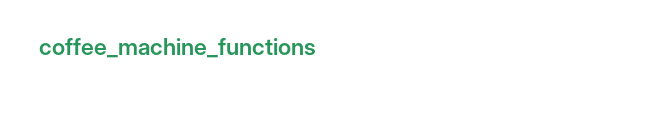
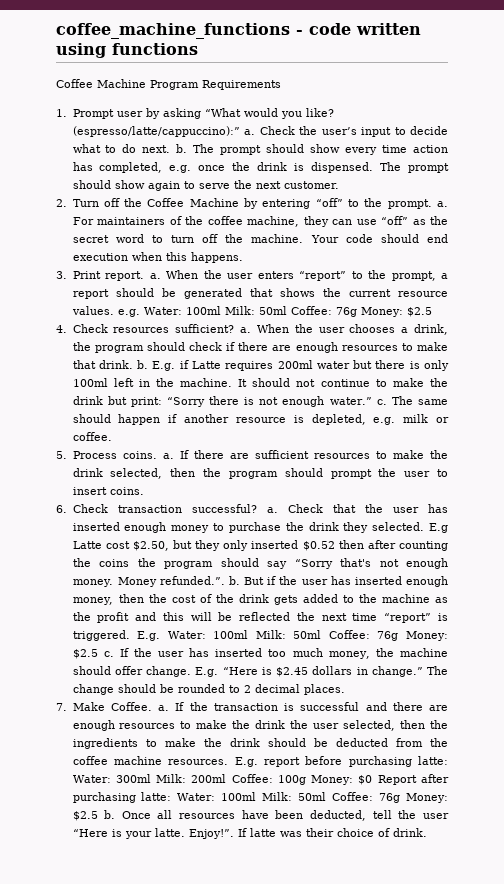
- coffee_machine_functions
+ coffee_machine_functions - code written using functions
+ Coffee Machine Program Requirements
+ 1. Prompt user by asking “What would you like? (espresso/latte/cappuccino):” a. Check the user’s input to decide what to do next. b. The prompt should show every time action has completed, e.g. once the drink is dispensed. The prompt should show again to serve the next customer.
+ 2. Turn off the Coffee Machine by entering “off” to the prompt. a. For maintainers of the coffee machine, they can use “off” as the secret word to turn off the machine. Your code should end execution when this happens.
+ 3. Print report. a. When the user enters “report” to the prompt, a report should be generated that shows the current resource values. e.g. Water: 100ml Milk: 50ml Coffee: 76g Money: $2.5
+ 4. Check resources sufficient? a. When the user chooses a drink, the program should check if there are enough resources to make that drink. b. E.g. if Latte requires 200ml water but there is only 100ml left in the machine. It should not continue to make the drink but print: “Sorry there is not enough water.” c. The same should happen if another resource is depleted, e.g. milk or coffee.
+ 5. Process coins. a. If there are sufficient resources to make the drink selected, then the program should prompt the user to insert coins.
+ 6. Check transaction successful? a. Check that the user has inserted enough money to purchase the drink they selected. E.g Latte cost $2.50, but they only inserted $0.52 then after counting the coins the program should say “Sorry that's not enough money. Money refunded.”. b. But if the user has inserted enough money, then the cost of the drink gets added to the machine as the profit and this will be reflected the next time “report” is triggered. E.g. Water: 100ml Milk: 50ml Coffee: 76g Money: $2.5 c. If the user has inserted too much money, the machine should offer change. E.g. “Here is $2.45 dollars in change.” The change should be rounded to 2 decimal places.
+ 7. Make Coffee. a. If the transaction is successful and there are enough resources to make the drink the user selected, then the ingredients to make the drink should be deducted from the coffee machine resources. E.g. report before purchasing latte: Water: 300ml Milk: 200ml Coffee: 100g Money: $0 Report after purchasing latte: Water: 100ml Milk: 50ml Coffee: 76g Money: $2.5 b. Once all resources have been deducted, tell the user “Here is your latte. Enjoy!”. If latte was their choice of drink.

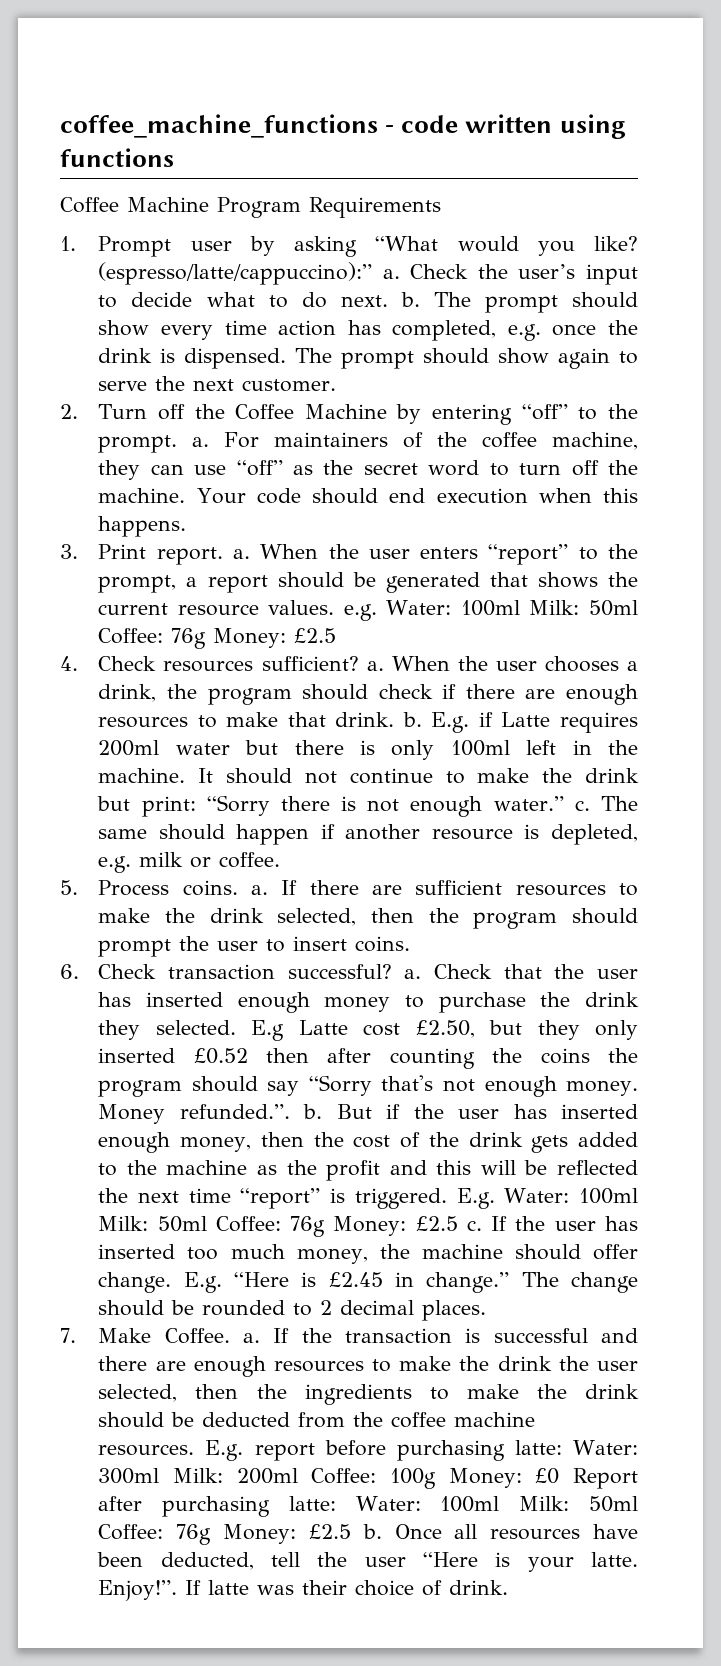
- When the user enters “report” to the prompt, a report should be generated that shows the current resource values. e.g. Water: 100ml Milk: 50ml Coffee: 76g Money: $2.5
+ When the user enters “report” to the prompt, a report should be generated that shows the current resource values. e.g. Water: 100ml Milk: 50ml Coffee: 76g Money: £2.5
- E.g Latte cost $2.50, but they only inserted $0.52 then after counting the coins the program should say “Sorry that's not enough money.
+ E.g Latte cost £2.50, but they only inserted £0.52 then after counting the coins the program should say “Sorry that's not enough money.
- E.g. Water: 100ml Milk: 50ml Coffee: 76g Money: $2.5 c.
+ E.g. Water: 100ml Milk: 50ml Coffee: 76g Money: £2.5 c.
- E.g. “Here is $2.45 dollars in change.”
+ E.g. “Here is £2.45 in change.”
- E.g. report before purchasing latte: Water: 300ml Milk: 200ml Coffee: 100g Money: $0 Report after purchasing latte: Water: 100ml Milk: 50ml Coffee: 76g Money: $2.5 b.
+ E.g. report before purchasing latte: Water: 300ml Milk: 200ml Coffee: 100g Money: £0 Report after purchasing latte: Water: 100ml Milk: 50ml Coffee: 76g Money: £2.5 b.

